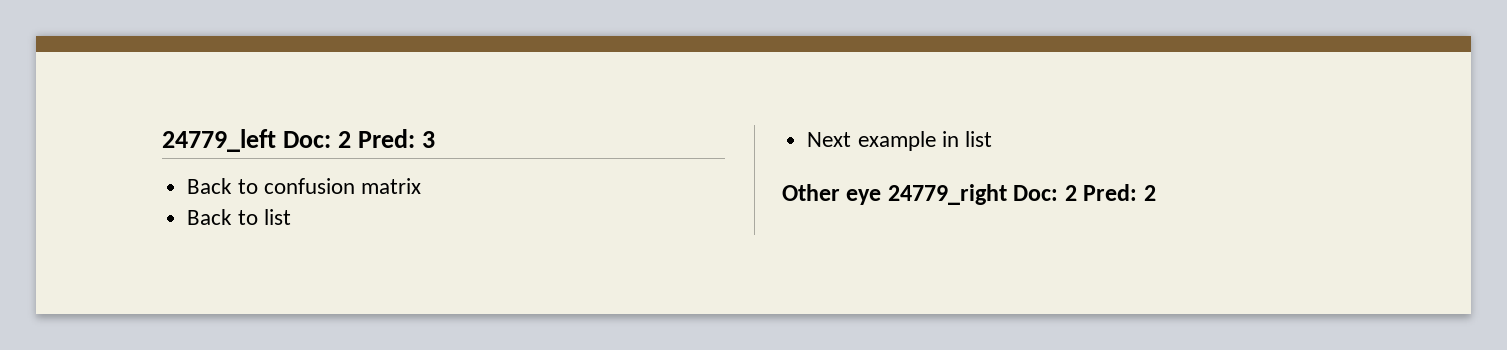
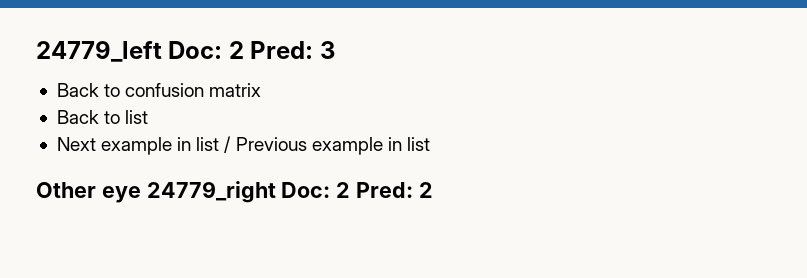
- Next example in list
+ Next example in list / Previous example in list

